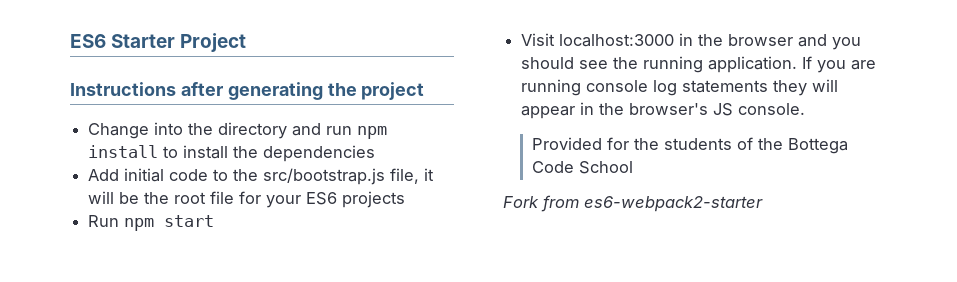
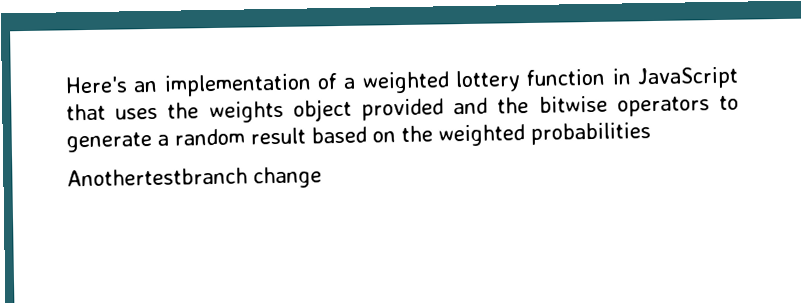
- ES6 Starter Project
- Instructions after generating the project
- Change into the directory and run npm install to install the dependencies
- Add initial code to the src/bootstrap.js file, it will be the root file for your ES6 projects
- Run npm start
- Visit localhost:3000 in the browser and you should see the running application. If you are running console log statements they will appear in the browser's JS console.
- Provided for the students of the Bottega Code School
- Fork from es6-webpack2-starter
+ Here's an implementation of a weighted lottery function in JavaScript that uses the weights object provided and the bitwise operators to generate a random result based on the weighted probabilities
+ Anothertestbranch change

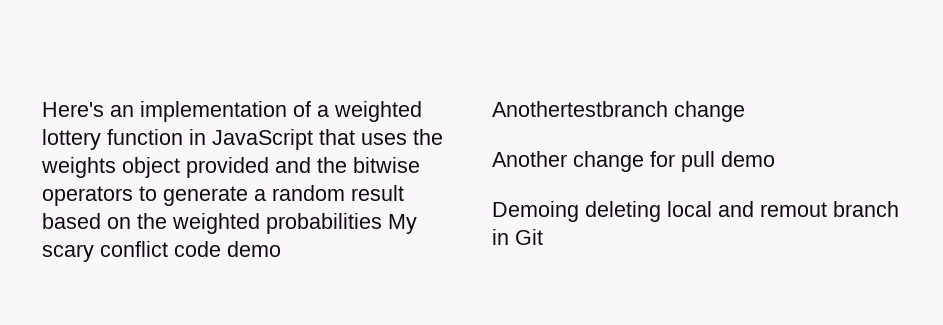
- Here's an implementation of a weighted lottery function in JavaScript that uses the weights object provided and the bitwise operators to generate a random result based on the weighted probabilities
- Anothertestbranch change
+ Here's an implementation of a weighted lottery function in JavaScript that uses the weights object provided and the bitwise operators to generate a random result based on the weighted probabilities My scary conflict code demo Anothertestbranch change
+ Another change for pull demo
+ Demoing deleting local and remout branch in Git

